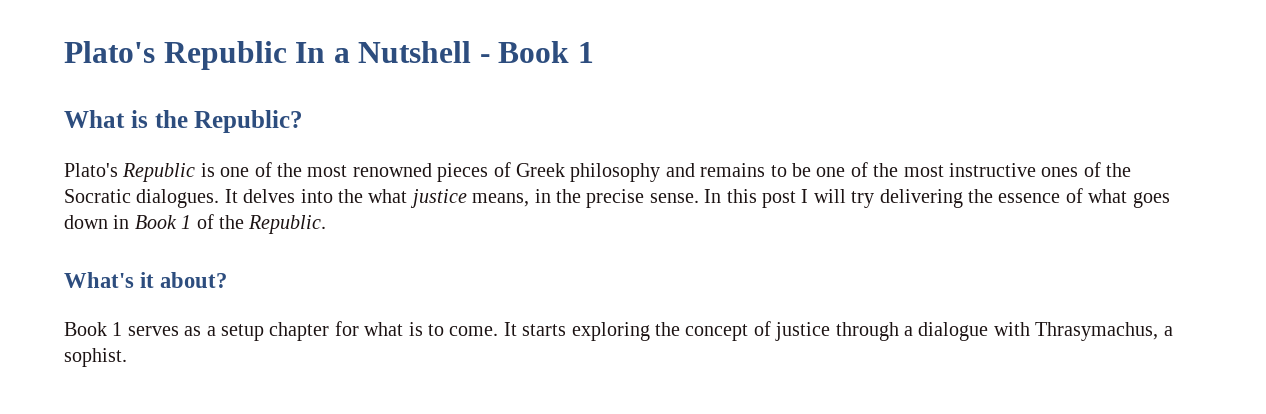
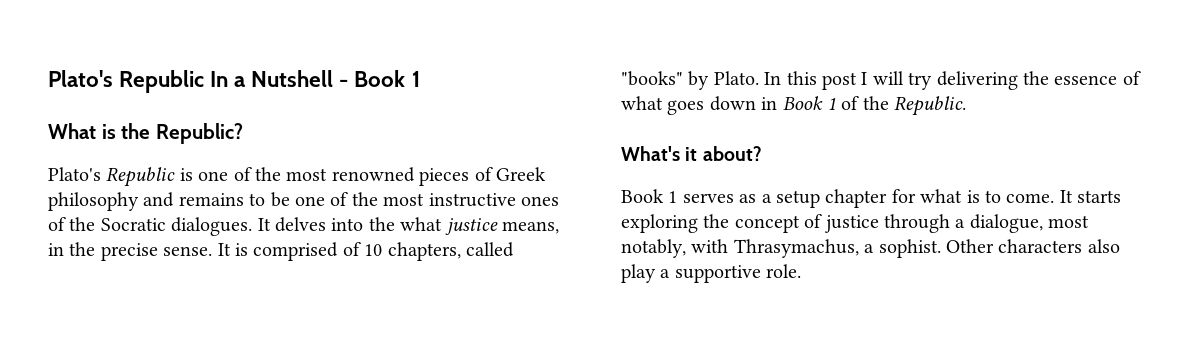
+ It is comprised of 10 chapters, called "books" by Plato.
- It starts exploring the concept of justice through a dialogue with Thrasymachus, a sophist.
+ It starts exploring the concept of justice through a dialogue, most notably, with Thrasymachus, a sophist.
+ Other characters also play a supportive role.

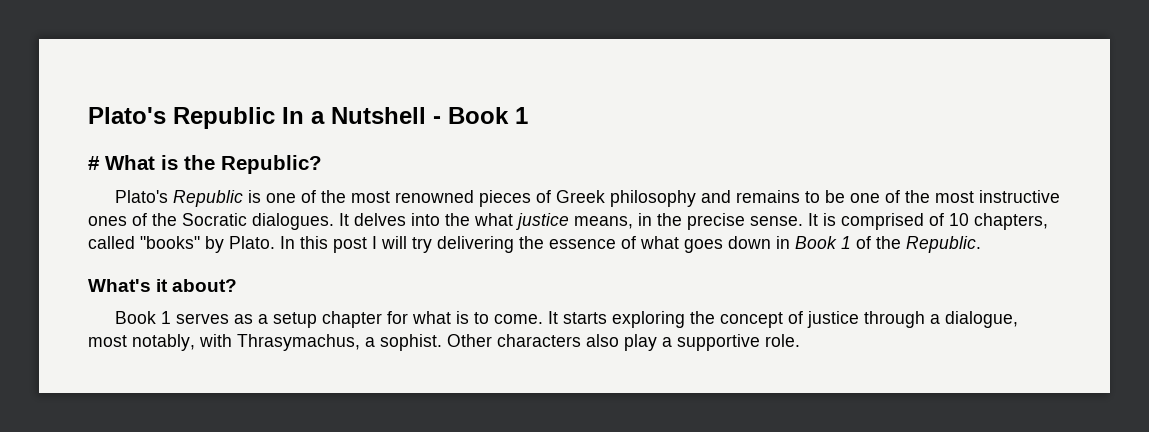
- What is the Republic?
+ # What is the Republic?

